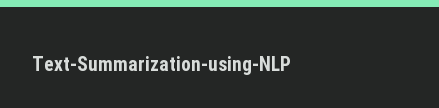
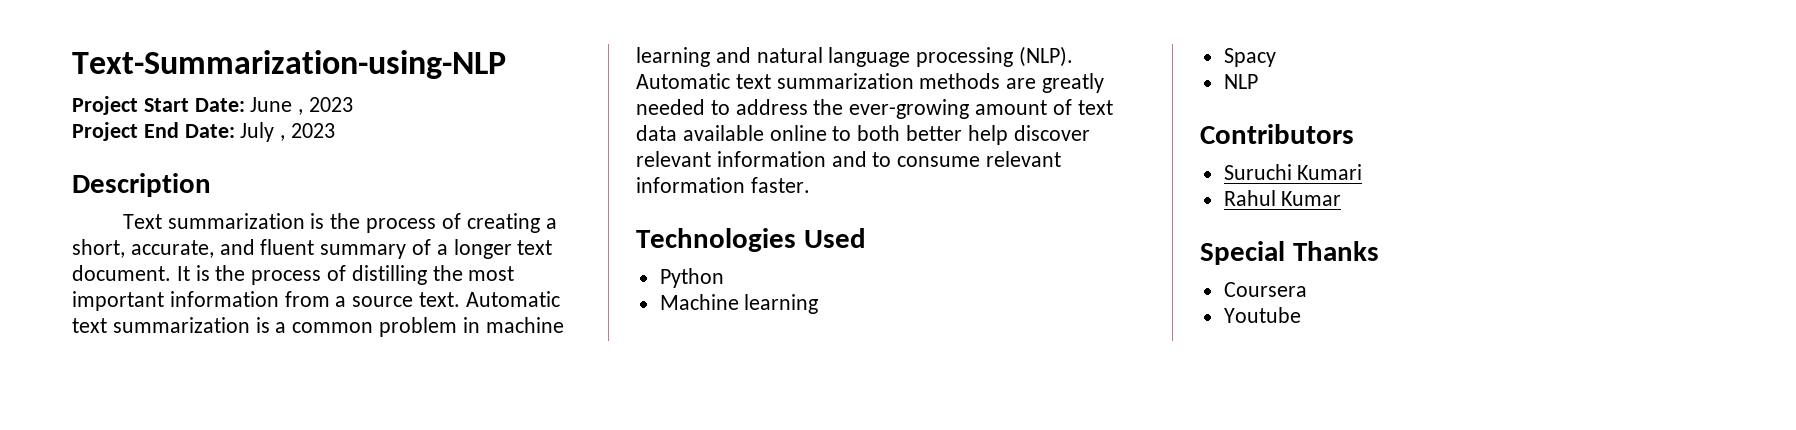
+ Project Start Date: June , 2023
+ Project End Date: July , 2023
+ Description
+ Text summarization is the process of creating a short, accurate, and fluent summary of a longer text document. It is the process of distilling the most important information from a source text. Automatic text summarization is a common problem in machine learning and natural language processing (NLP). Automatic text summarization methods are greatly needed to address the ever-growing amount of text data available online to both better help discover relevant information and to consume relevant information faster.
+ Technologies Used
+ Python
+ Machine learning
+ Spacy
+ NLP
+ Contributors
+ Suruchi Kumari
+ Rahul Kumar
+ Special Thanks
+ Coursera
+ Youtube

